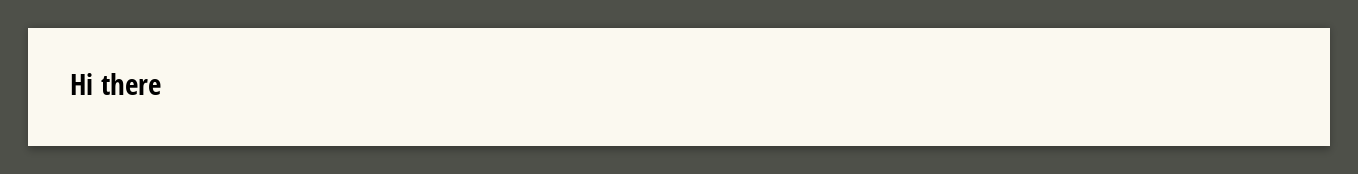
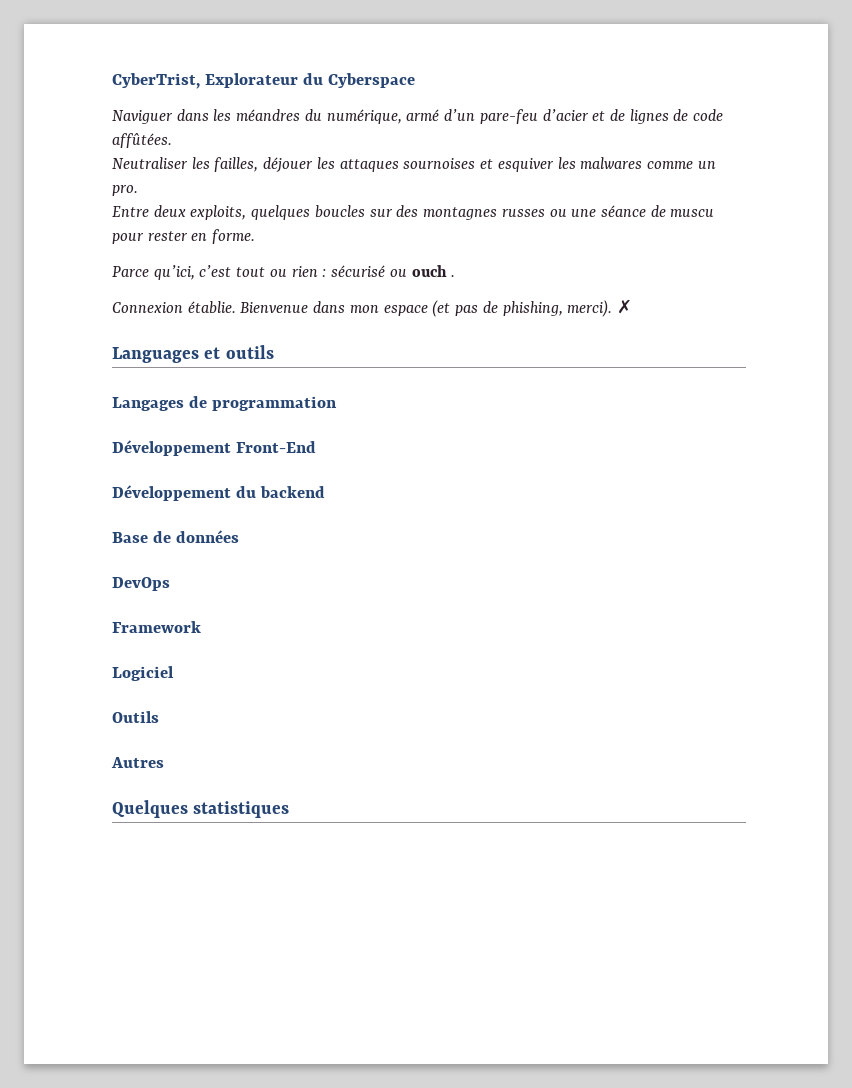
- Hi there
+ CyberTrist, Explorateur du Cyberspace
+ Naviguer dans les méandres du numérique, armé d’un pare-feu d’acier et de lignes de code affûtées.
+ Neutraliser les failles, déjouer les attaques sournoises et esquiver les malwares comme un pro.
+ Entre deux exploits, quelques boucles sur des montagnes russes ou une séance de muscu pour rester en forme.
+ Parce qu’ici, c’est tout ou rien : sécurisé ou ouch .
+ Connexion établie. Bienvenue dans mon espace (et pas de phishing, merci). ✗
+ Languages et outils
+ Langages de programmation
+ Développement Front-End
+ Développement du backend
+ Base de données
+ DevOps
+ Framework
+ Logiciel
+ Outils
+ Autres
+ Quelques statistiques

